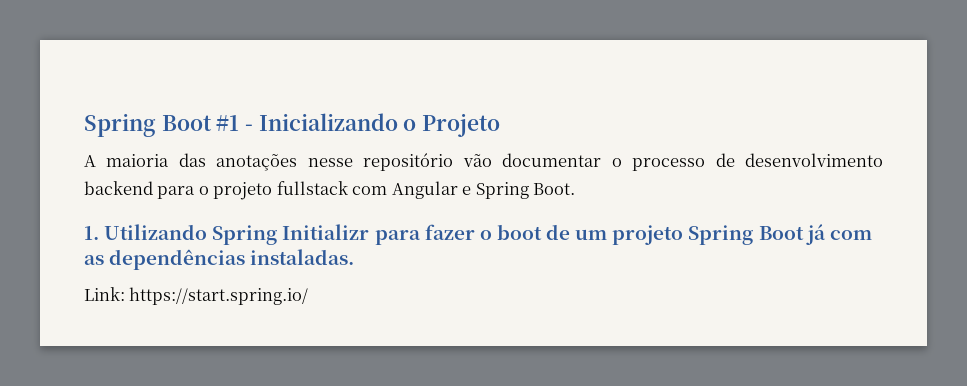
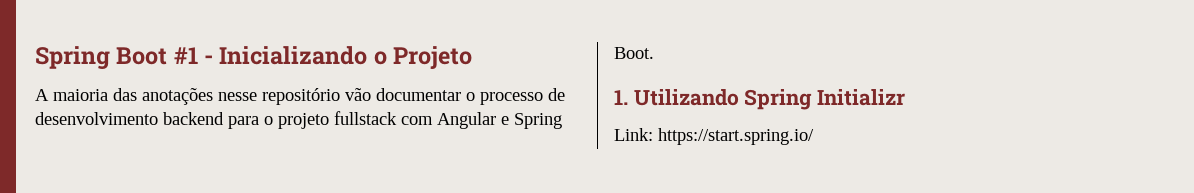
- 1. Utilizando Spring Initializr para fazer o boot de um projeto Spring Boot já com as dependências instaladas.
+ 1. Utilizando Spring Initializr

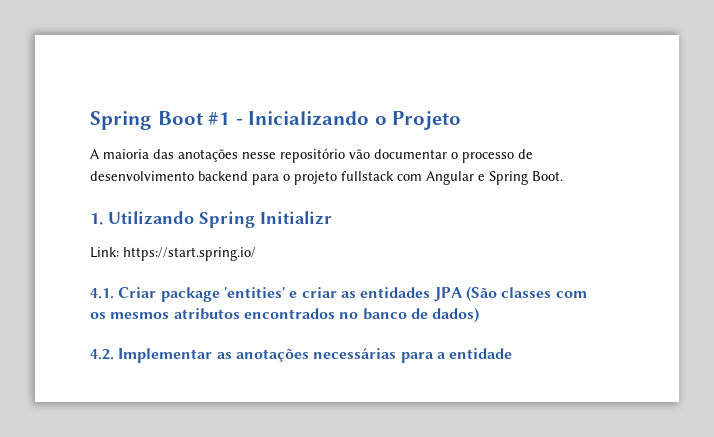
+ 4.1. Criar package 'entities' e criar as entidades JPA (São classes com os mesmos atributos encontrados no banco de dados)
+ 4.2. Implementar as anotações necessárias para a entidade

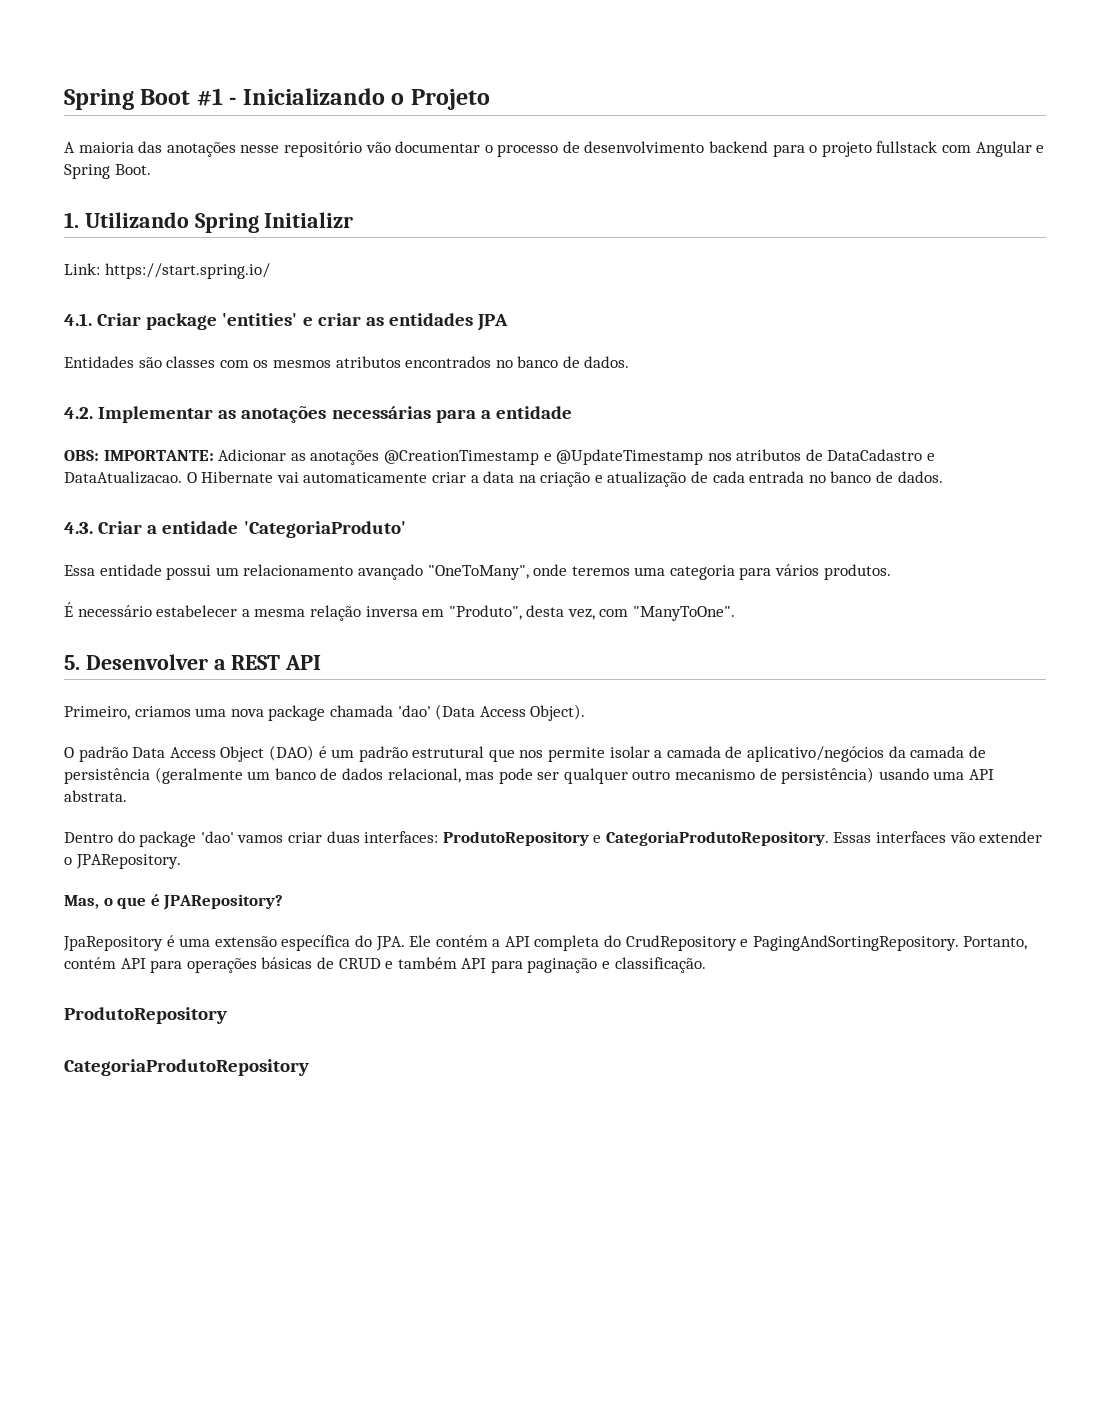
- 4.1. Criar package 'entities' e criar as entidades JPA (São classes com os mesmos atributos encontrados no banco de dados)
+ 4.1. Criar package 'entities' e criar as entidades JPA
+ Entidades são classes com os mesmos atributos encontrados no banco de dados.
+ OBS: IMPORTANTE: Adicionar as anotações @CreationTimestamp e @UpdateTimestamp nos atributos de DataCadastro e DataAtualizacao. O Hibernate vai automaticamente criar a data na criação e atualização de cada entrada no banco de dados.
+ 4.3. Criar a entidade 'CategoriaProduto'
+ Essa entidade possui um relacionamento avançado "OneToMany", onde teremos uma categoria para vários produtos.
+ É necessário estabelecer a mesma relação inversa em "Produto", desta vez, com "ManyToOne".
+ 5. Desenvolver a REST API
+ Primeiro, criamos uma nova package chamada 'dao' (Data Access Object).
+ O padrão Data Access Object (DAO) é um padrão estrutural que nos permite isolar a camada de aplicativo/negócios da camada de persistência (geralmente um banco de dados relacional, mas pode ser qualquer outro mecanismo de persistência) usando uma API abstrata.
+ Dentro do package 'dao' vamos criar duas interfaces: ProdutoRepository e CategoriaProdutoRepository. Essas interfaces vão extender o JPARepository.
+ Mas, o que é JPARepository?
+ JpaRepository é uma extensão específica do JPA. Ele contém a API completa do CrudRepository e PagingAndSortingRepository. Portanto, contém API para operações básicas de CRUD e também API para paginação e classificação.
+ ProdutoRepository
+ CategoriaProdutoRepository

